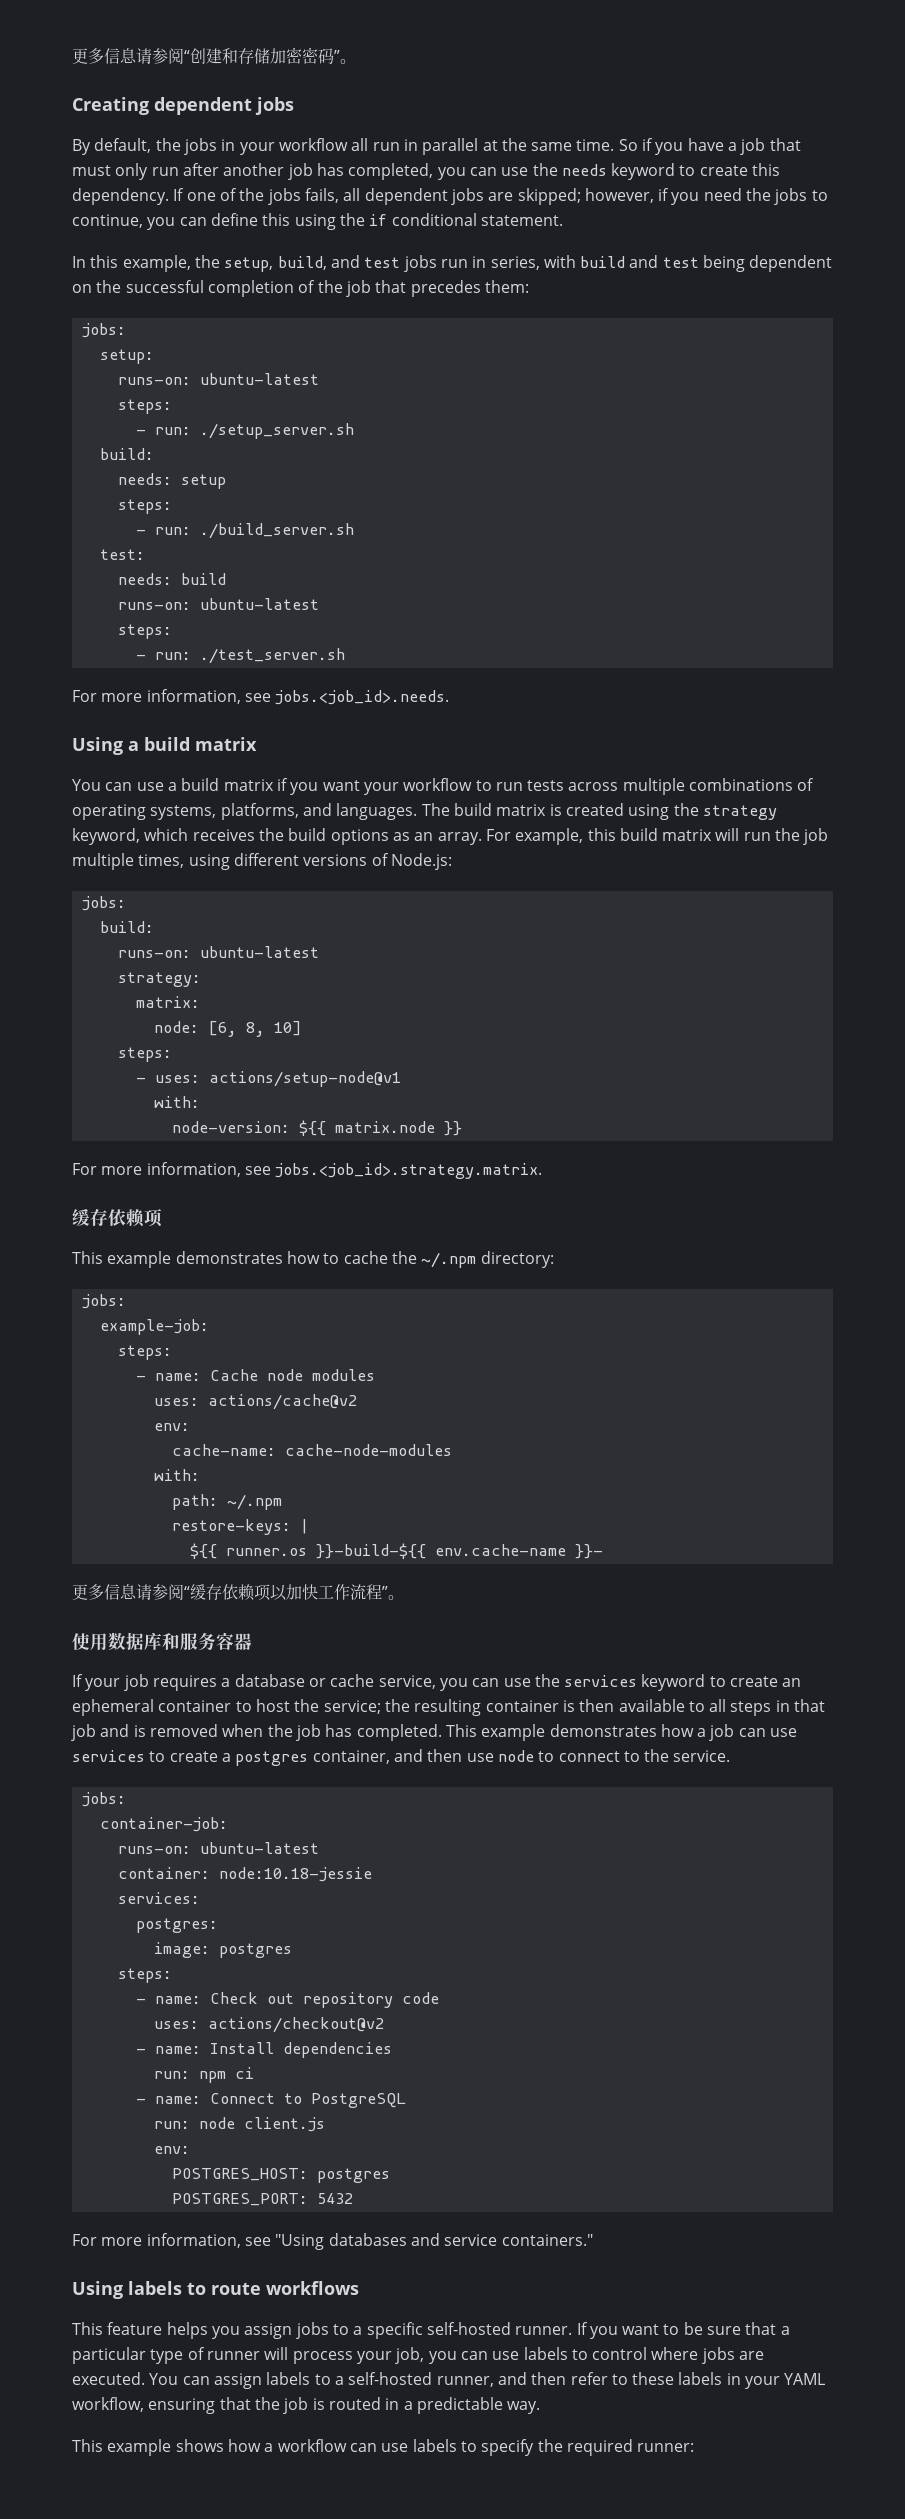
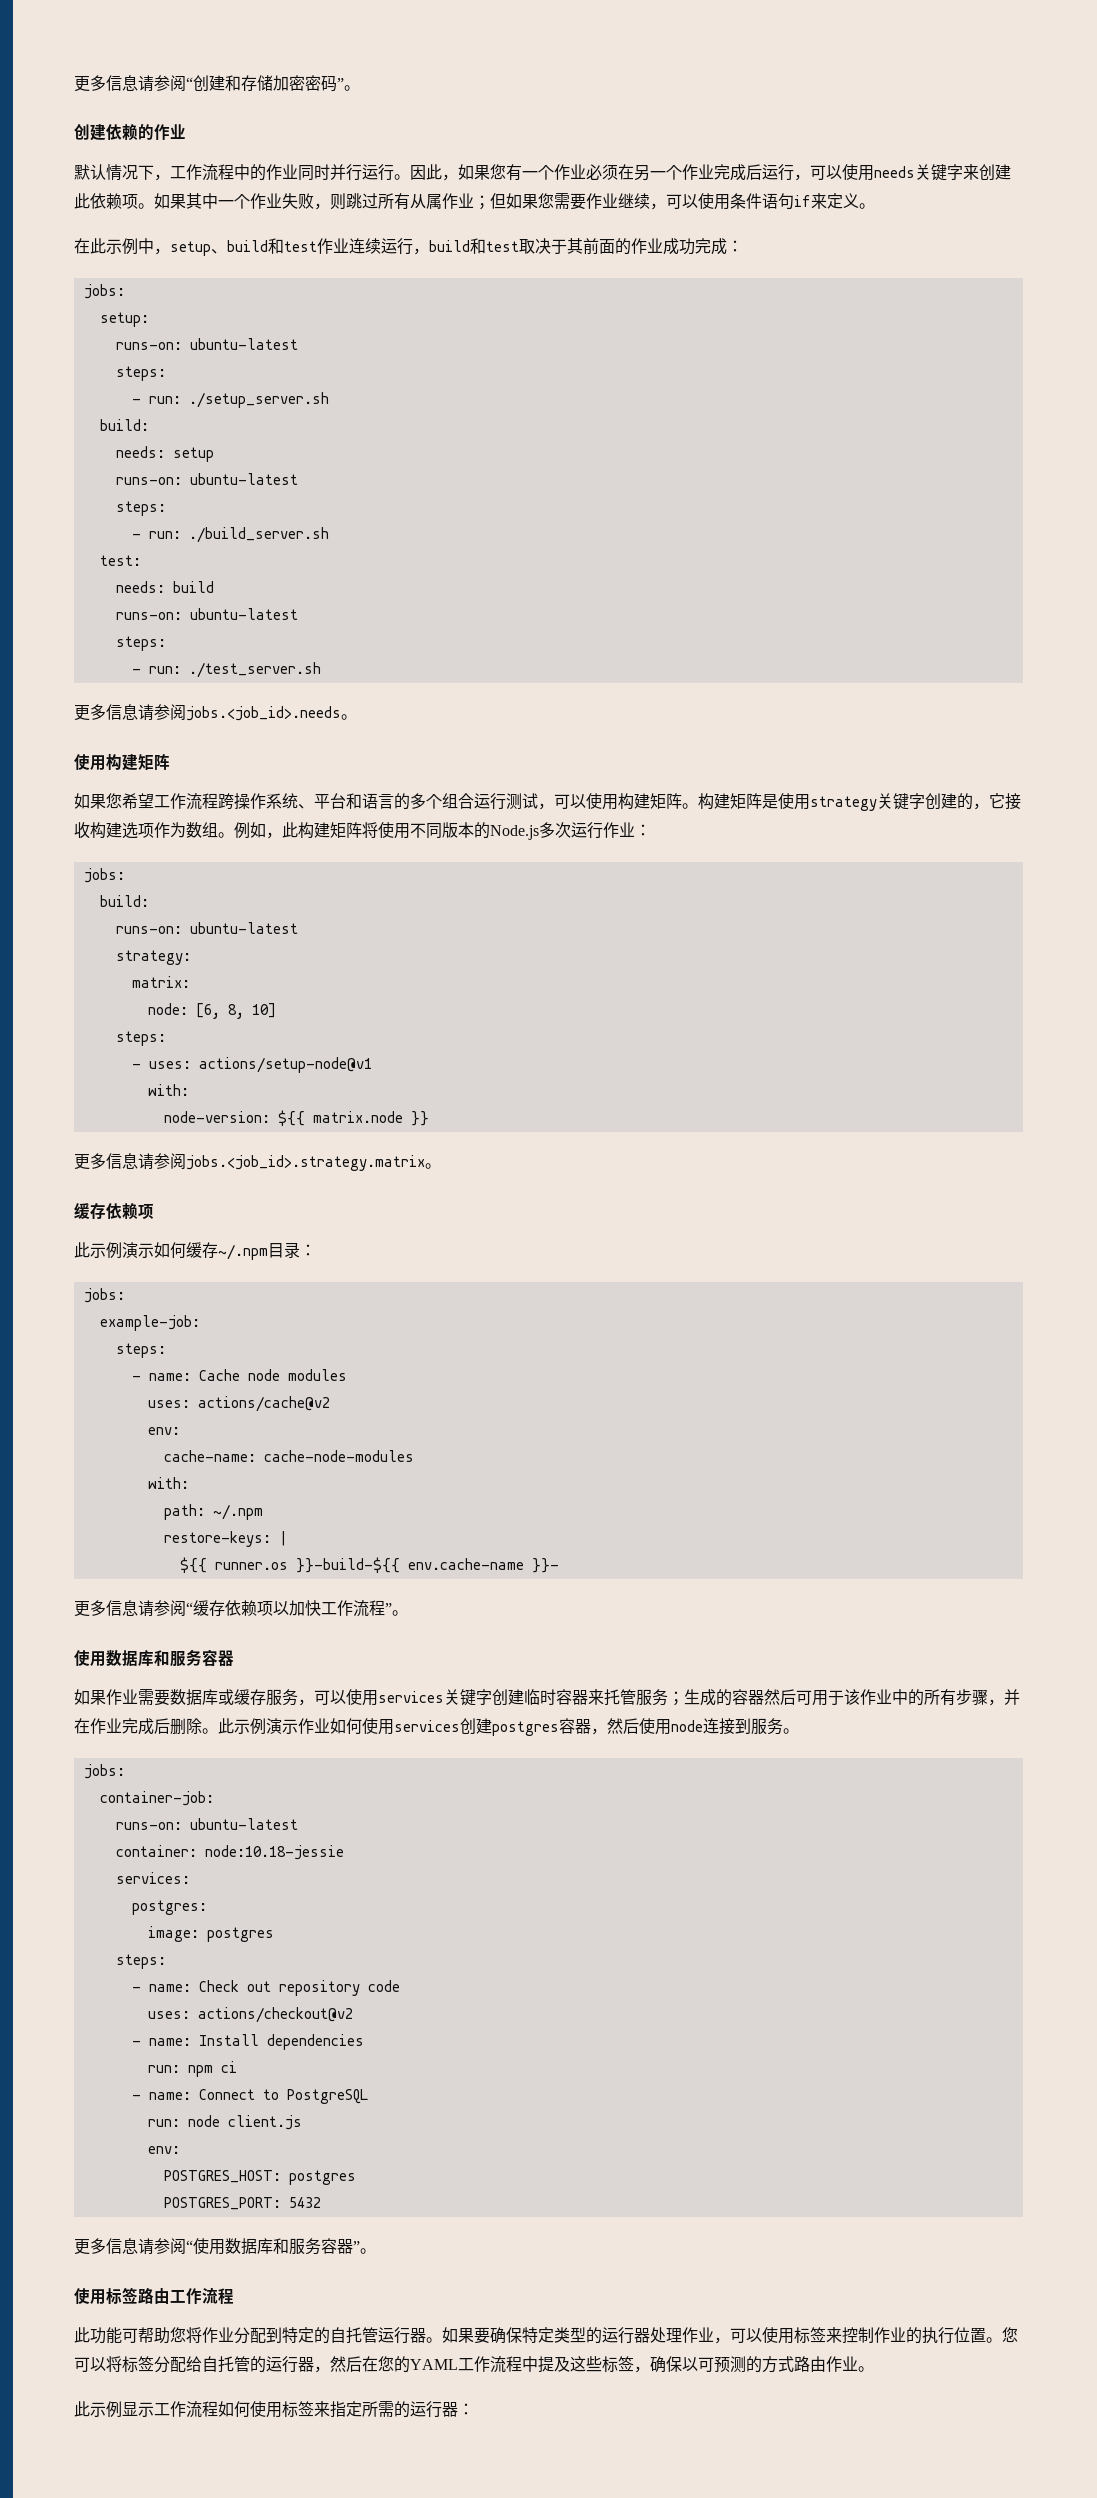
- Creating dependent jobs
- By default, the jobs in your workflow all run in parallel at the same time. So if you have a job that must only run after another job has completed, you can use the needs keyword to create this dependency. If one of the jobs fails, all dependent jobs are skipped; however, if you need the jobs to continue, you can define this using the if conditional statement.
- In this example, the setup, build, and test jobs run in series, with build and test being dependent on the successful completion of the job that precedes them:
+ 创建依赖的作业
+ 默认情况下，工作流程中的作业同时并行运行。因此，如果您有一个作业必须在另一个作业完成后运行，可以使用needs关键字来创建此依赖项。如果其中一个作业失败，则跳过所有从属作业；但如果您需要作业继续，可以使用条件语句if来定义。
+ 在此示例中，setup、build和test作业连续运行，build和test取决于其前面的作业成功完成：
  needs: setup
+ runs-on: ubuntu-latest
- For more information, see jobs.<job_id>.needs.
- Using a build matrix
- You can use a build matrix if you want your workflow to run tests across multiple combinations of operating systems, platforms, and languages. The build matrix is created using the strategy keyword, which receives the build options as an array. For example, this build matrix will run the job multiple times, using different versions of Node.js:
+ 更多信息请参阅jobs.<job_id>.needs。
+ 使用构建矩阵
+ 如果您希望工作流程跨操作系统、平台和语言的多个组合运行测试，可以使用构建矩阵。构建矩阵是使用strategy关键字创建的，它接收构建选项作为数组。例如，此构建矩阵将使用不同版本的Node.js多次运行作业：
- For more information, see jobs.<job_id>.strategy.matrix.
+ 更多信息请参阅jobs.<job_id>.strategy.matrix。
  缓存依赖项
- This example demonstrates how to cache the ~/.npm directory:
+ 此示例演示如何缓存~/.npm目录：
- If your job requires a database or cache service, you can use the services keyword to create an ephemeral container to host the service; the resulting container is then available to all steps in that job and is removed when the job has completed. This example demonstrates how a job can use services to create a postgres container, and then use node to connect to the service.
+ 如果作业需要数据库或缓存服务，可以使用services关键字创建临时容器来托管服务；生成的容器然后可用于该作业中的所有步骤，并在作业完成后删除。此示例演示作业如何使用services创建postgres容器，然后使用node连接到服务。
- For more information, see "Using databases and service containers."
- Using labels to route workflows
- This feature helps you assign jobs to a specific self-hosted runner. If you want to be sure that a particular type of runner will process your job, you can use labels to control where jobs are executed. You can assign labels to a self-hosted runner, and then refer to these labels in your YAML workflow, ensuring that the job is routed in a predictable way.
- This example shows how a workflow can use labels to specify the required runner:
+ 更多信息请参阅“使用数据库和服务容器”。
+ 使用标签路由工作流程
+ 此功能可帮助您将作业分配到特定的自托管运行器。如果要确保特定类型的运行器处理作业，可以使用标签来控制作业的执行位置。您可以将标签分配给自托管的运行器，然后在您的YAML工作流程中提及这些标签，确保以可预测的方式路由作业。
+ 此示例显示工作流程如何使用标签来指定所需的运行器：

